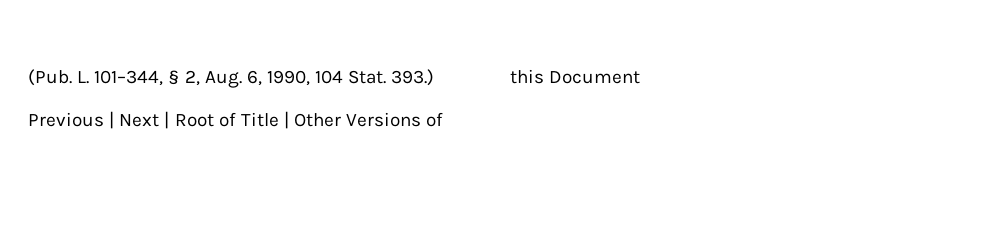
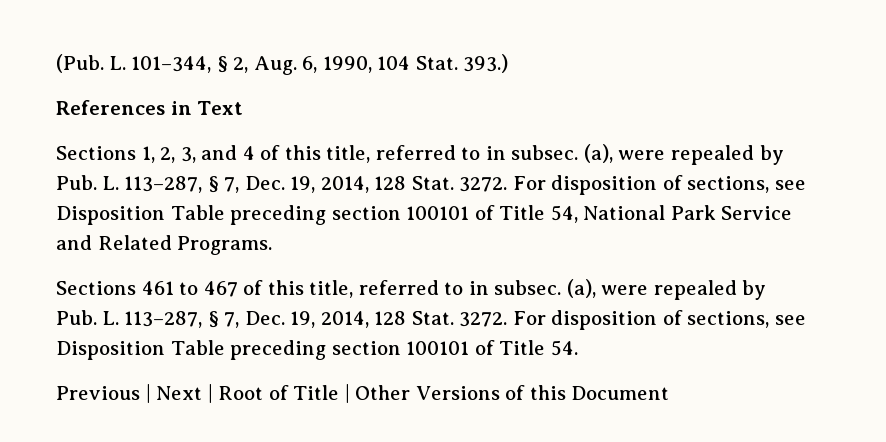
+ References in Text
+ Sections 1, 2, 3, and 4 of this title, referred to in subsec. (a), were repealed by Pub. L. 113–287, § 7, Dec. 19, 2014, 128 Stat. 3272. For disposition of sections, see Disposition Table preceding section 100101 of Title 54, National Park Service and Related Programs.
+ Sections 461 to 467 of this title, referred to in subsec. (a), were repealed by Pub. L. 113–287, § 7, Dec. 19, 2014, 128 Stat. 3272. For disposition of sections, see Disposition Table preceding section 100101 of Title 54.

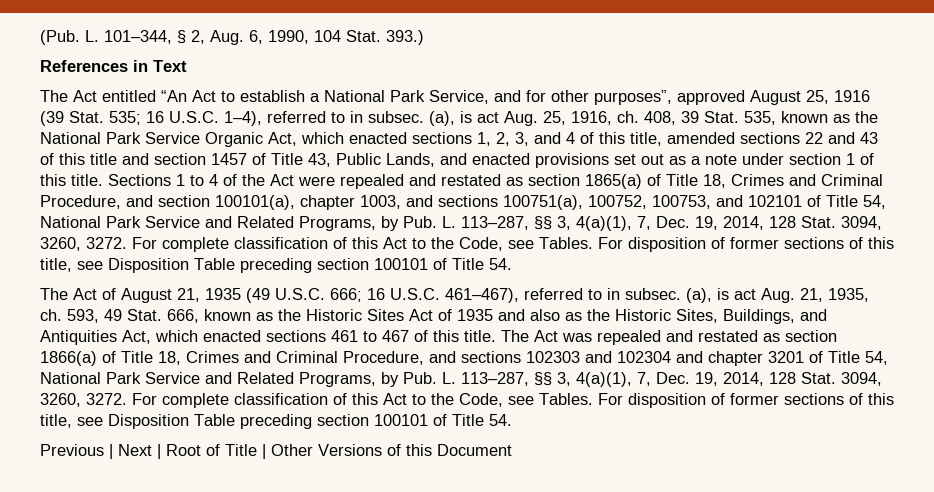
- Sections 1, 2, 3, and 4 of this title, referred to in subsec. (a), were repealed by Pub. L. 113–287, § 7, Dec. 19, 2014, 128 Stat. 3272. For disposition of sections, see Disposition Table preceding section 100101 of Title 54, National Park Service and Related Programs.
- Sections 461 to 467 of this title, referred to in subsec. (a), were repealed by Pub. L. 113–287, § 7, Dec. 19, 2014, 128 Stat. 3272. For disposition of sections, see Disposition Table preceding section 100101 of Title 54.
+ The Act entitled “An Act to establish a National Park Service, and for other purposes”, approved August 25, 1916 (39 Stat. 535; 16 U.S.C. 1–4), referred to in subsec. (a), is act Aug. 25, 1916, ch. 408, 39 Stat. 535, known as the National Park Service Organic Act, which enacted sections 1, 2, 3, and 4 of this title, amended sections 22 and 43 of this title and section 1457 of Title 43, Public Lands, and enacted provisions set out as a note under section 1 of this title. Sections 1 to 4 of the Act were repealed and restated as section 1865(a) of Title 18, Crimes and Criminal Procedure, and section 100101(a), chapter 1003, and sections 100751(a), 100752, 100753, and 102101 of Title 54, National Park Service and Related Programs, by Pub. L. 113–287, §§ 3, 4(a)(1), 7, Dec. 19, 2014, 128 Stat. 3094, 3260, 3272. For complete classification of this Act to the Code, see Tables. For disposition of former sections of this title, see Disposition Table preceding section 100101 of Title 54.
+ The Act of August 21, 1935 (49 U.S.C. 666; 16 U.S.C. 461–467), referred to in subsec. (a), is act Aug. 21, 1935, ch. 593, 49 Stat. 666, known as the Historic Sites Act of 1935 and also as the Historic Sites, Buildings, and Antiquities Act, which enacted sections 461 to 467 of this title. The Act was repealed and restated as section 1866(a) of Title 18, Crimes and Criminal Procedure, and sections 102303 and 102304 and chapter 3201 of Title 54, National Park Service and Related Programs, by Pub. L. 113–287, §§ 3, 4(a)(1), 7, Dec. 19, 2014, 128 Stat. 3094, 3260, 3272. For complete classification of this Act to the Code, see Tables. For disposition of former sections of this title, see Disposition Table preceding section 100101 of Title 54.

